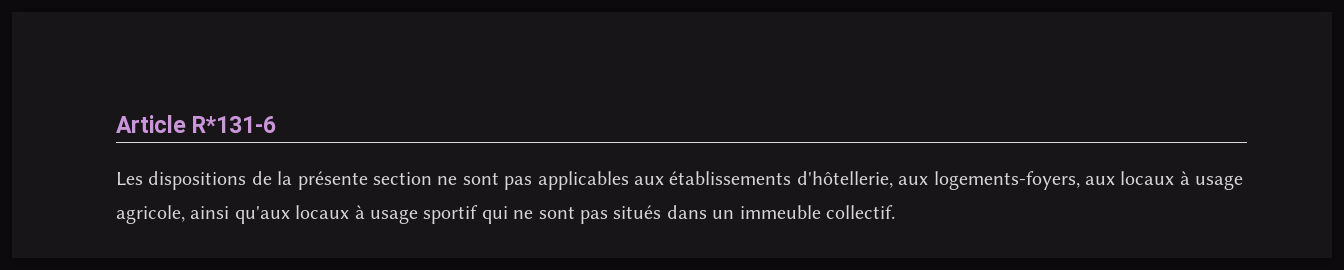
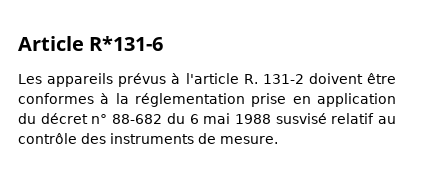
- Les dispositions de la présente section ne sont pas applicables aux établissements d'hôtellerie, aux logements-foyers, aux locaux à usage agricole, ainsi qu'aux locaux à usage sportif qui ne sont pas situés dans un immeuble collectif.
+ Les appareils prévus à l'article R. 131-2 doivent être conformes à la réglementation prise en application du décret n° 88-682 du 6 mai 1988 susvisé relatif au contrôle des instruments de mesure.

